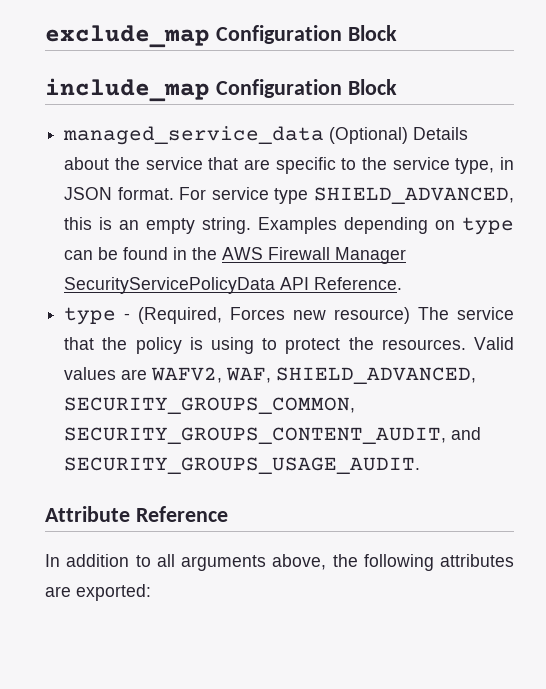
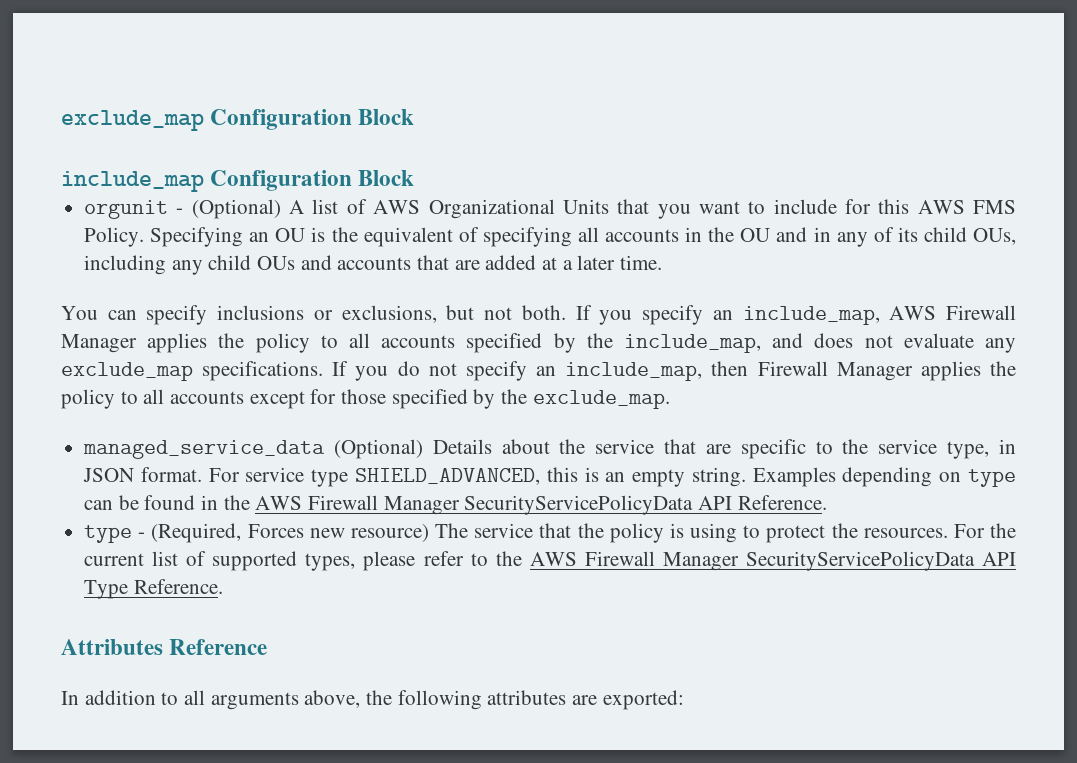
+ orgunit - (Optional) A list of AWS Organizational Units that you want to include for this AWS FMS Policy. Specifying an OU is the equivalent of specifying all accounts in the OU and in any of its child OUs, including any child OUs and accounts that are added at a later time.
+ You can specify inclusions or exclusions, but not both. If you specify an include_map, AWS Firewall Manager applies the policy to all accounts specified by the include_map, and does not evaluate any exclude_map specifications. If you do not specify an include_map, then Firewall Manager applies the policy to all accounts except for those specified by the exclude_map.
- Valid values are WAFV2, WAF, SHIELD_ADVANCED, SECURITY_GROUPS_COMMON, SECURITY_GROUPS_CONTENT_AUDIT, and SECURITY_GROUPS_USAGE_AUDIT.
- Attribute Reference
+ For the current list of supported types, please refer to the AWS Firewall Manager SecurityServicePolicyData API Type Reference.
+ Attributes Reference

